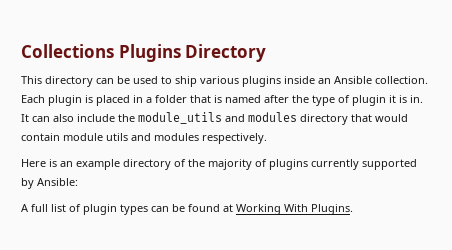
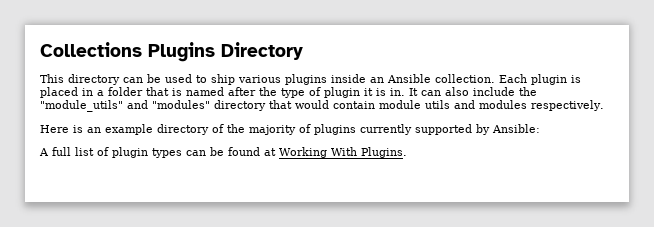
- It can also include the module_utils and modules directory that would contain module utils and modules respectively.
+ It can also include the "module_utils" and "modules" directory that would contain module utils and modules respectively.

